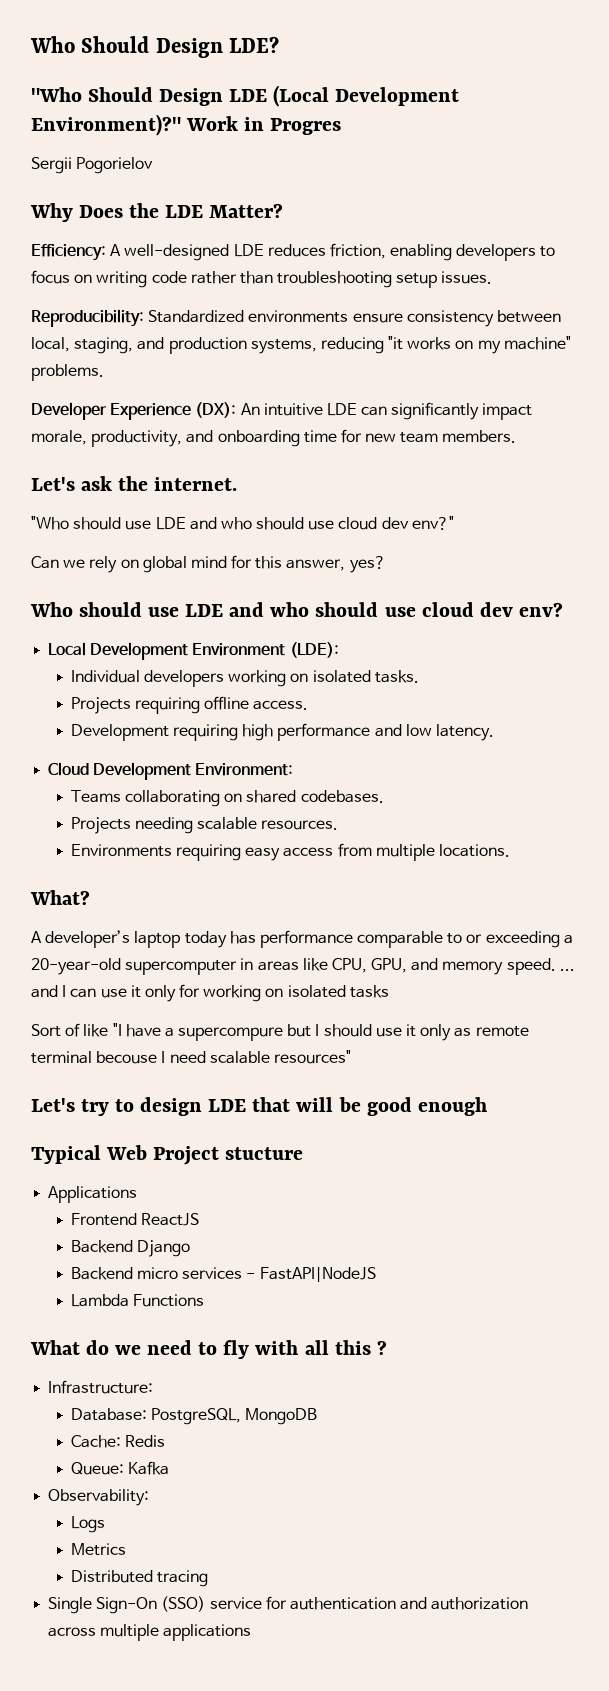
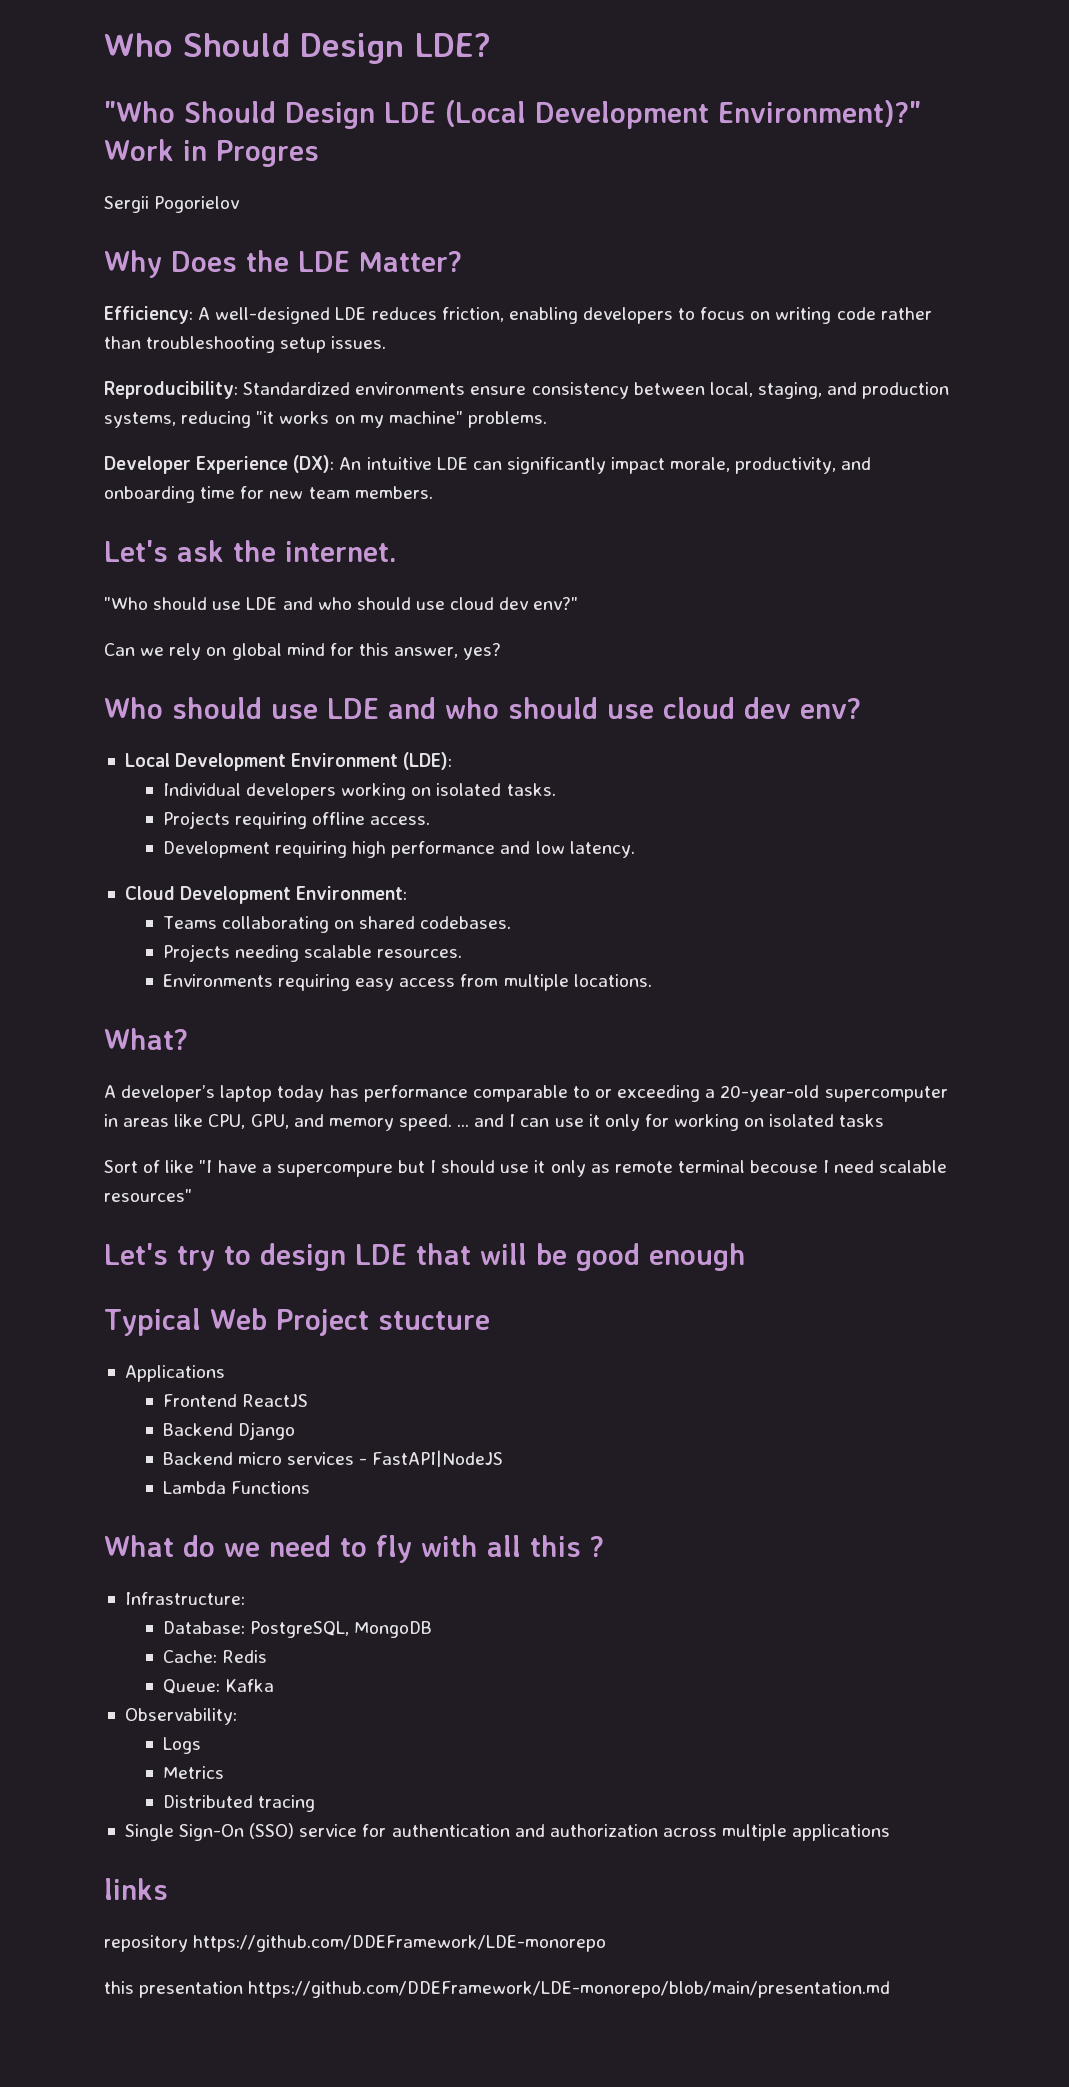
+ links
+ repository https://github.com/DDEFramework/LDE-monorepo
+ this presentation https://github.com/DDEFramework/LDE-monorepo/blob/main/presentation.md

